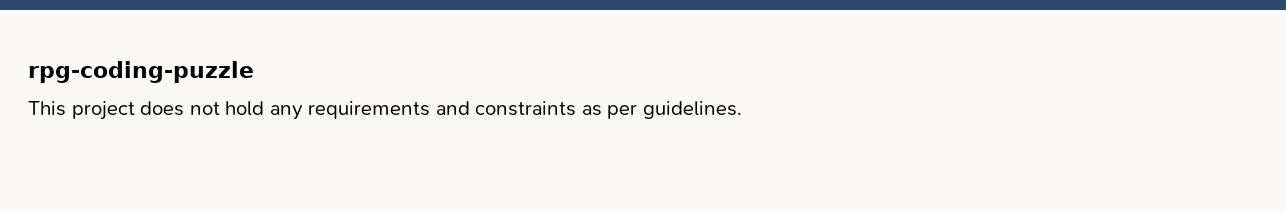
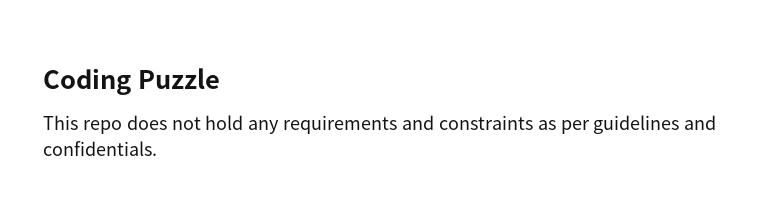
- rpg-coding-puzzle
+ Coding Puzzle
- This project does not hold any requirements and constraints as per guidelines.
+ This repo does not hold any requirements and constraints as per guidelines and confidentials.

